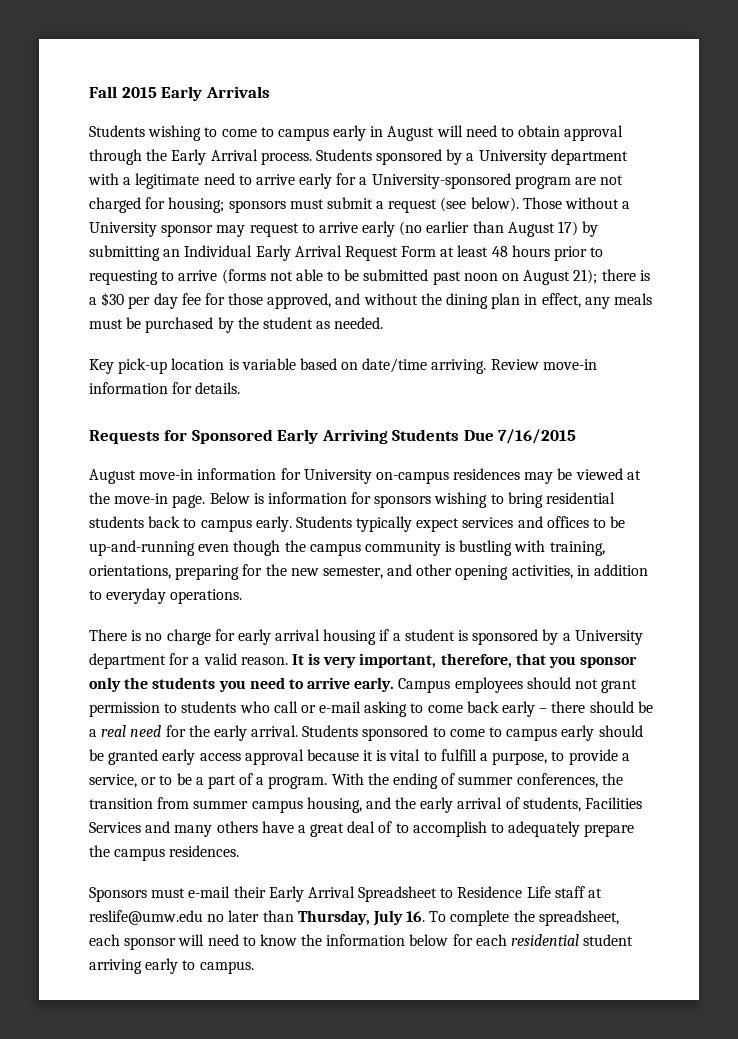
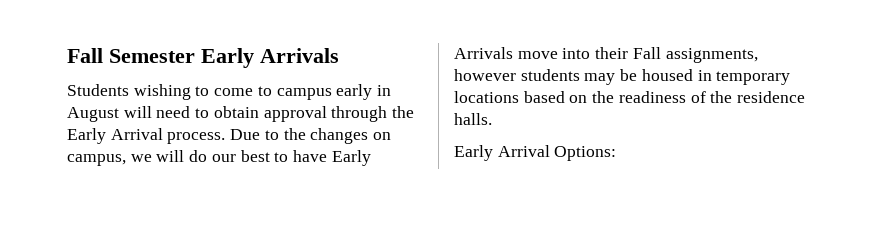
- Fall 2015 Early Arrivals
+ Fall Semester Early Arrivals
- Students sponsored by a University department with a legitimate need to arrive early for a University-sponsored program are not charged for housing; sponsors must submit a request (see below). Those without a University sponsor may request to arrive early (no earlier than August 17) by submitting an Individual Early Arrival Request Form at least 48 hours prior to requesting to arrive (forms not able to be submitted past noon on August 21); there is a $30 per day fee for those approved, and without the dining plan in effect, any meals must be purchased by the student as needed.
- Key pick-up location is variable based on date/time arriving. Review move-in information for details.
- Requests for Sponsored Early Arriving Students Due 7/16/2015
- August move-in information for University on-campus residences may be viewed at the move-in page. Below is information for sponsors wishing to bring residential students back to campus early. Students typically expect services and offices to be up-and-running even though the campus community is bustling with training, orientations, preparing for the new semester, and other opening activities, in addition to everyday operations.
- There is no charge for early arrival housing if a student is sponsored by a University department for a valid reason. It is very important, therefore, that you sponsor only the students you need to arrive early. Campus employees should not grant permission to students who call or e-mail asking to come back early – there should be a real need for the early arrival. Students sponsored to come to campus early should be granted early access approval because it is vital to fulfill a purpose, to provide a service, or to be a part of a program. With the ending of summer conferences, the transition from summer campus housing, and the early arrival of students, Facilities Services and many others have a great deal of to accomplish to adequately prepare the campus residences.
- Sponsors must e-mail their Early Arrival Spreadsheet to Residence Life staff at reslife@umw.edu no later than Thursday, July 16. To complete the spreadsheet, each sponsor will need to know the information below for each residential student arriving early to campus.
+ Due to the changes on campus, we will do our best to have Early Arrivals move into their Fall assignments, however students may be housed in temporary locations based on the readiness of the residence halls.
+ Early Arrival Options:

